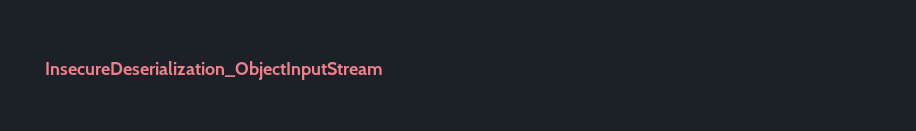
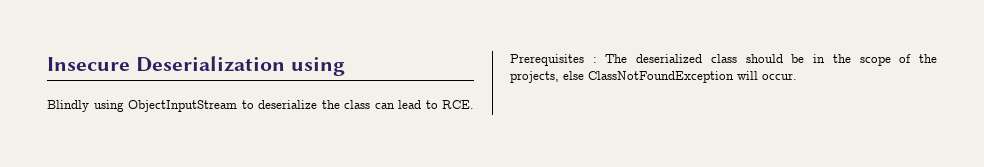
- InsecureDeserialization_ObjectInputStream
+ Insecure Deserialization using
+ Blindly using ObjectInputStream to deserialize the class can lead to RCE. Prerequisites : The deserialized class should be in the scope of the projects, else ClassNotFoundException will occur.

